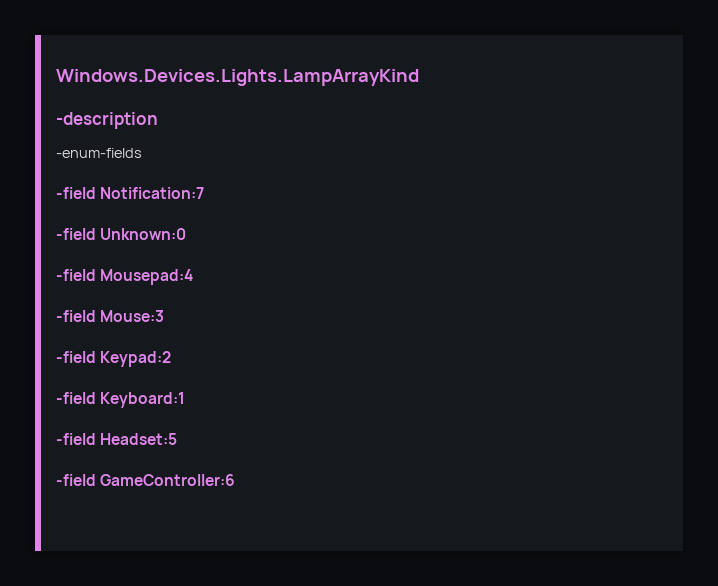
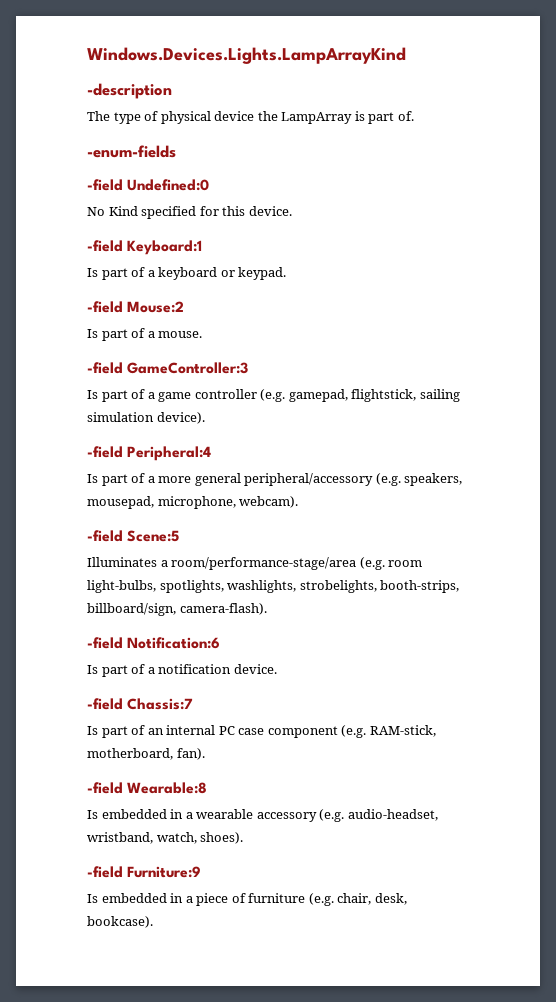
+ The type of physical device the LampArray is part of.
  -enum-fields
- -field Notification:7
- -field Unknown:0
- -field Mousepad:4
- -field Mouse:3
- -field Keypad:2
+ -field Undefined:0
+ No Kind specified for this device.
  -field Keyboard:1
- -field Headset:5
- -field GameController:6
+ Is part of a keyboard or keypad.
+ -field Mouse:2
+ Is part of a mouse.
+ -field GameController:3
+ Is part of a game controller (e.g. gamepad, flightstick, sailing simulation device).
+ -field Peripheral:4
+ Is part of a more general peripheral/accessory (e.g. speakers, mousepad, microphone, webcam).
+ -field Scene:5
+ Illuminates a room/performance-stage/area (e.g. room light-bulbs, spotlights, washlights, strobelights, booth-strips, billboard/sign, camera-flash).
+ -field Notification:6
+ Is part of a notification device.
+ -field Chassis:7
+ Is part of an internal PC case component (e.g. RAM-stick, motherboard, fan).
+ -field Wearable:8
+ Is embedded in a wearable accessory (e.g. audio-headset, wristband, watch, shoes).
+ -field Furniture:9
+ Is embedded in a piece of furniture (e.g. chair, desk, bookcase).

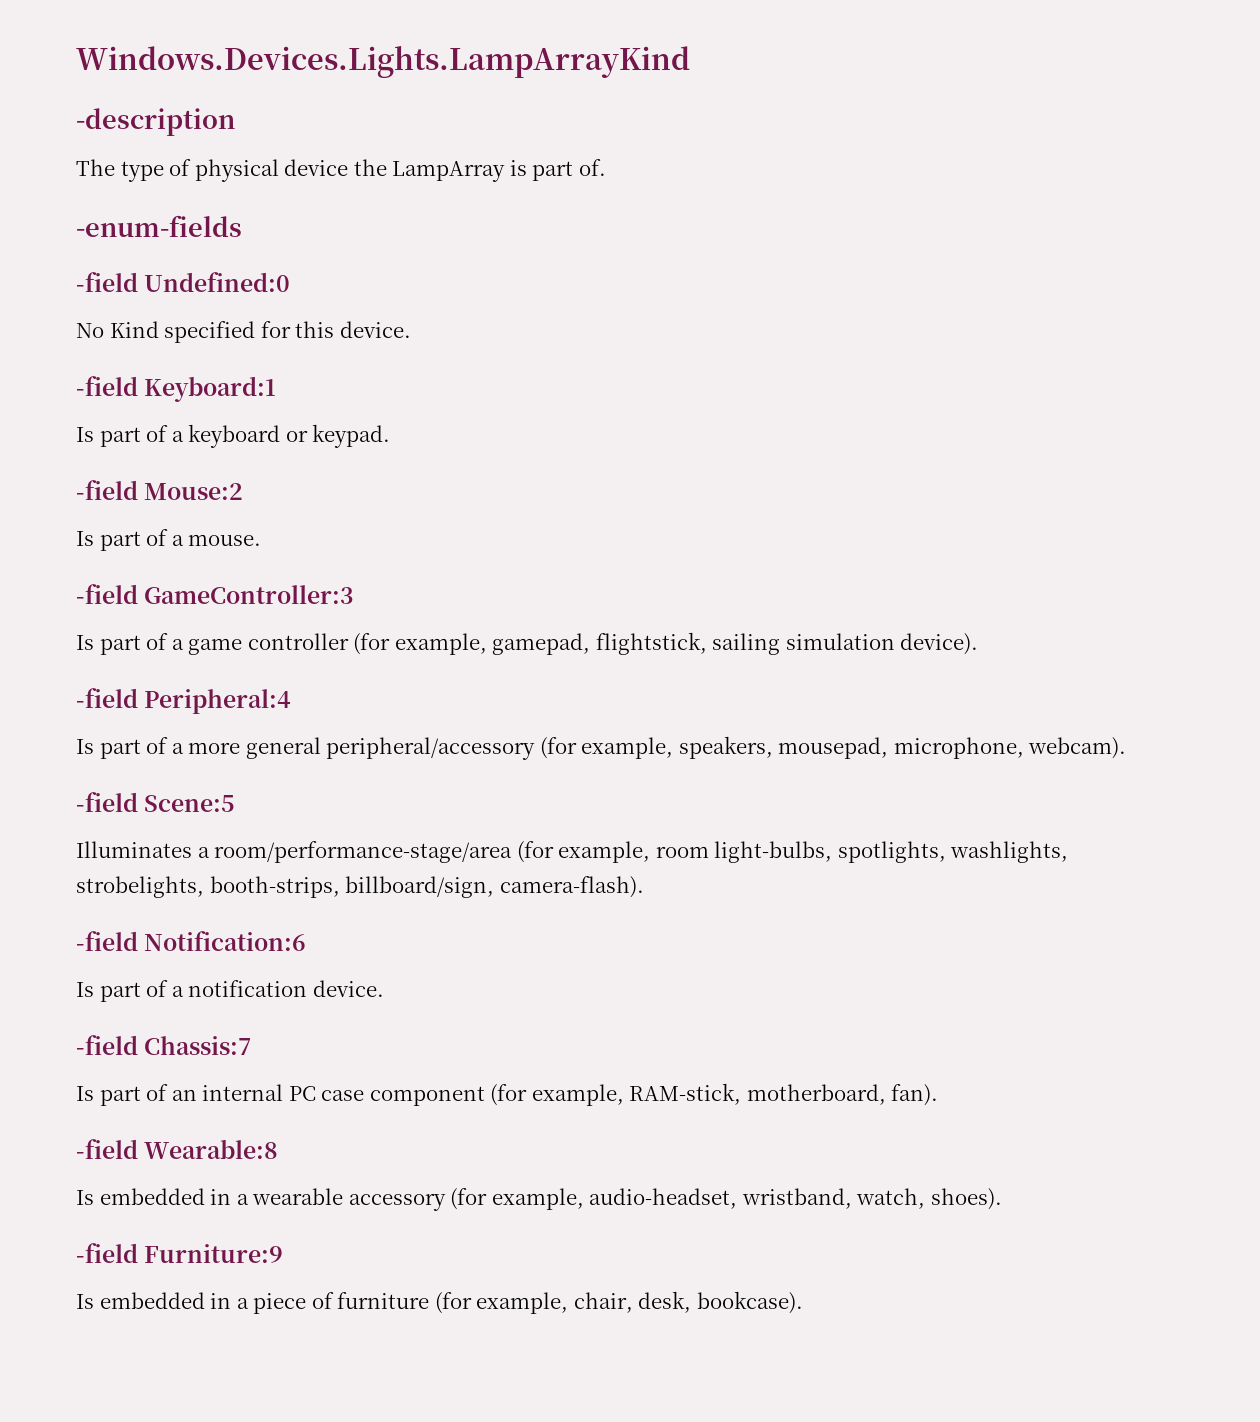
- Is part of a game controller (e.g. gamepad, flightstick, sailing simulation device).
+ Is part of a game controller (for example, gamepad, flightstick, sailing simulation device).
- Is part of a more general peripheral/accessory (e.g. speakers, mousepad, microphone, webcam).
+ Is part of a more general peripheral/accessory (for example, speakers, mousepad, microphone, webcam).
- Illuminates a room/performance-stage/area (e.g. room light-bulbs, spotlights, washlights, strobelights, booth-strips, billboard/sign, camera-flash).
+ Illuminates a room/performance-stage/area (for example, room light-bulbs, spotlights, washlights, strobelights, booth-strips, billboard/sign, camera-flash).
- Is part of an internal PC case component (e.g. RAM-stick, motherboard, fan).
+ Is part of an internal PC case component (for example, RAM-stick, motherboard, fan).
- Is embedded in a wearable accessory (e.g. audio-headset, wristband, watch, shoes).
+ Is embedded in a wearable accessory (for example, audio-headset, wristband, watch, shoes).
- Is embedded in a piece of furniture (e.g. chair, desk, bookcase).
+ Is embedded in a piece of furniture (for example, chair, desk, bookcase).

